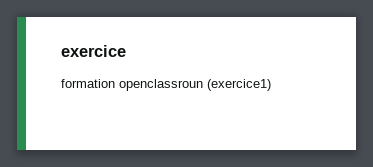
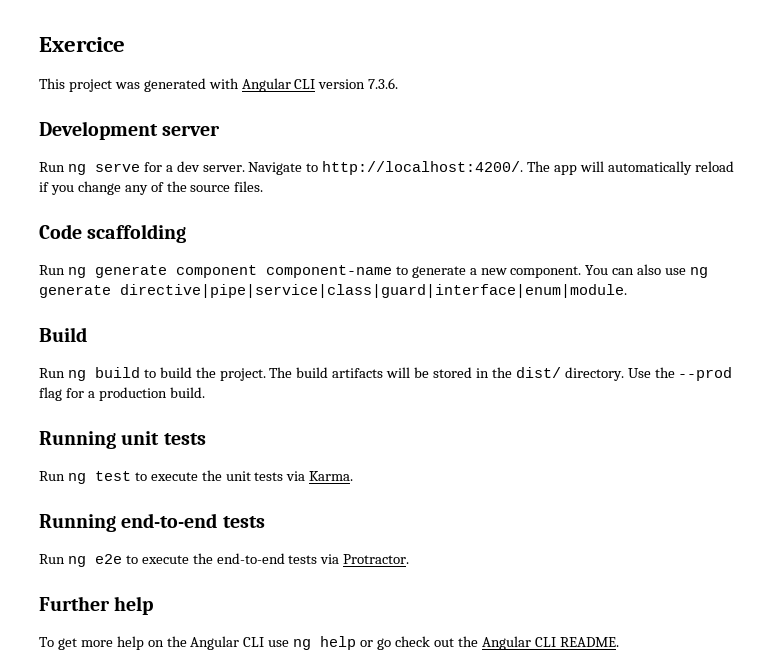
- exercice
- formation openclassroun (exercice1)
+ Exercice
+ This project was generated with Angular CLI version 7.3.6.
+ Development server
+ Run ng serve for a dev server. Navigate to http://localhost:4200/. The app will automatically reload if you change any of the source files.
+ Code scaffolding
+ Run ng generate component component-name to generate a new component. You can also use ng generate directive|pipe|service|class|guard|interface|enum|module.
+ Build
+ Run ng build to build the project. The build artifacts will be stored in the dist/ directory. Use the --prod flag for a production build.
+ Running unit tests
+ Run ng test to execute the unit tests via Karma.
+ Running end-to-end tests
+ Run ng e2e to execute the end-to-end tests via Protractor.
+ Further help
+ To get more help on the Angular CLI use ng help or go check out the Angular CLI README.

